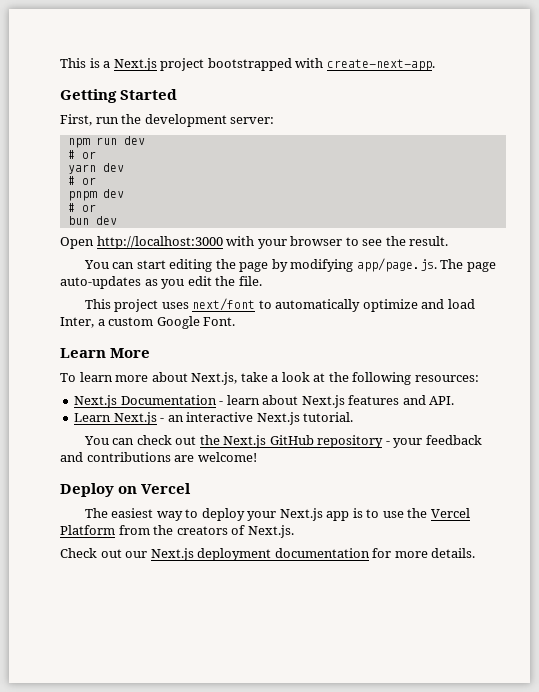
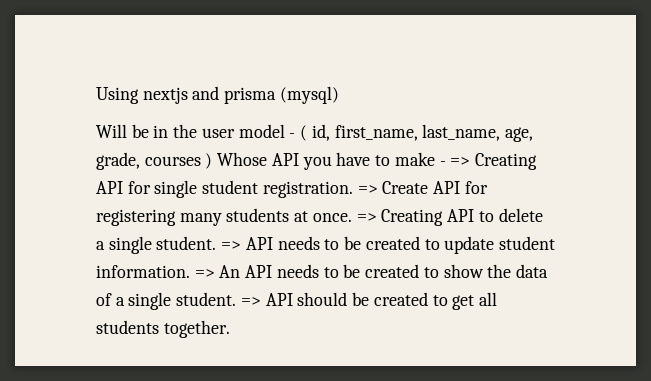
- This is a Next.js project bootstrapped with create-next-app.
- Getting Started
- First, run the development server:
- npm run dev
- # or
- yarn dev
- # or
- pnpm dev
- # or
- bun dev
- Open http://localhost:3000 with your browser to see the result.
- You can start editing the page by modifying app/page.js. The page auto-updates as you edit the file.
- This project uses next/font to automatically optimize and load Inter, a custom Google Font.
- Learn More
- To learn more about Next.js, take a look at the following resources:
- Next.js Documentation - learn about Next.js features and API.
- Learn Next.js - an interactive Next.js tutorial.
- You can check out the Next.js GitHub repository - your feedback and contributions are welcome!
- Deploy on Vercel
- The easiest way to deploy your Next.js app is to use the Vercel Platform from the creators of Next.js.
- Check out our Next.js deployment documentation for more details.
+ Using nextjs and prisma (mysql)
+ Will be in the user model - ( id, first_name, last_name, age, grade, courses ) Whose API you have to make - => Creating API for single student registration. => Create API for registering many students at once. => Creating API to delete a single student. => API needs to be created to update student information. => An API needs to be created to show the data of a single student. => API should be created to get all students together.

